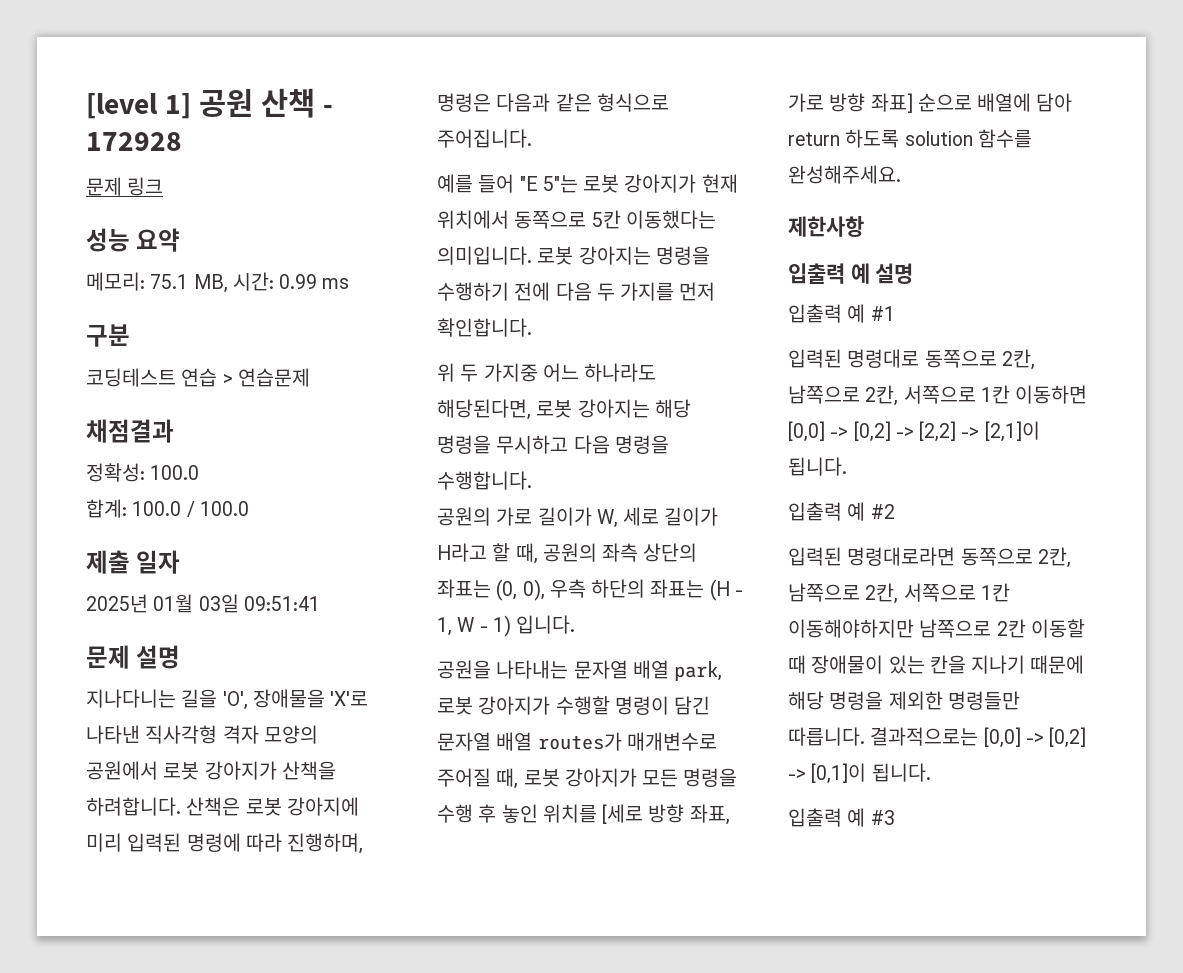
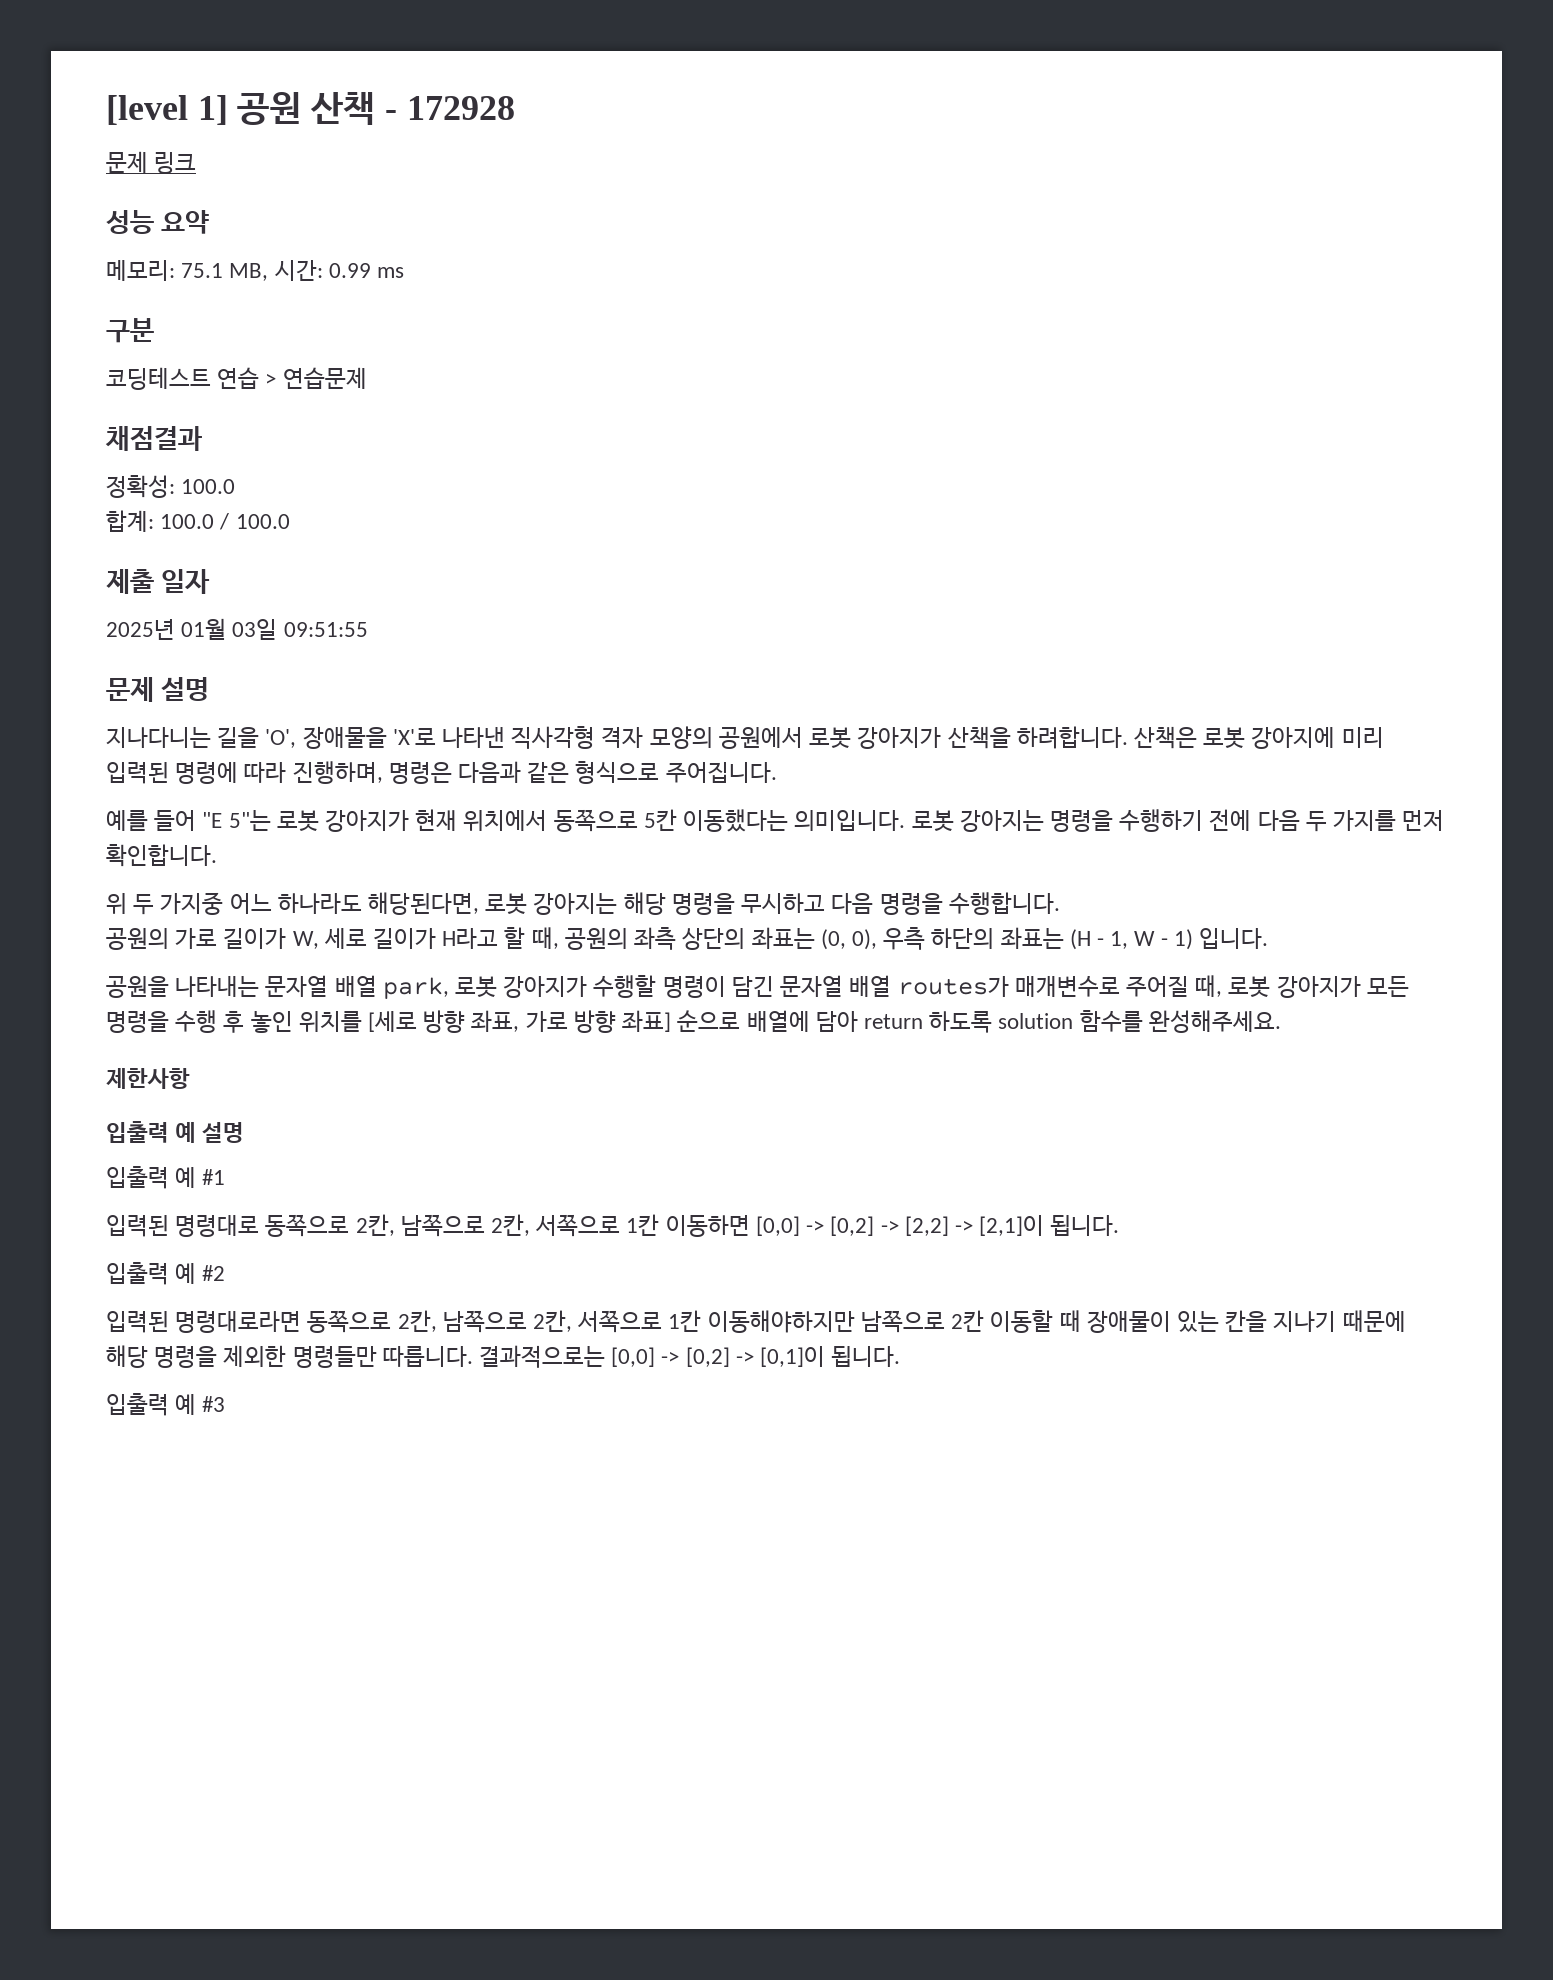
- 2025년 01월 03일 09:51:41
+ 2025년 01월 03일 09:51:55

